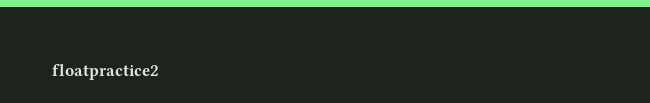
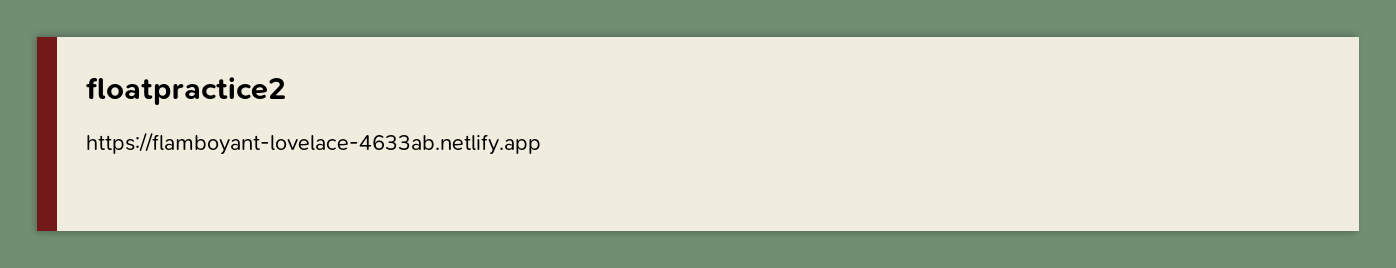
+ https://flamboyant-lovelace-4633ab.netlify.app

